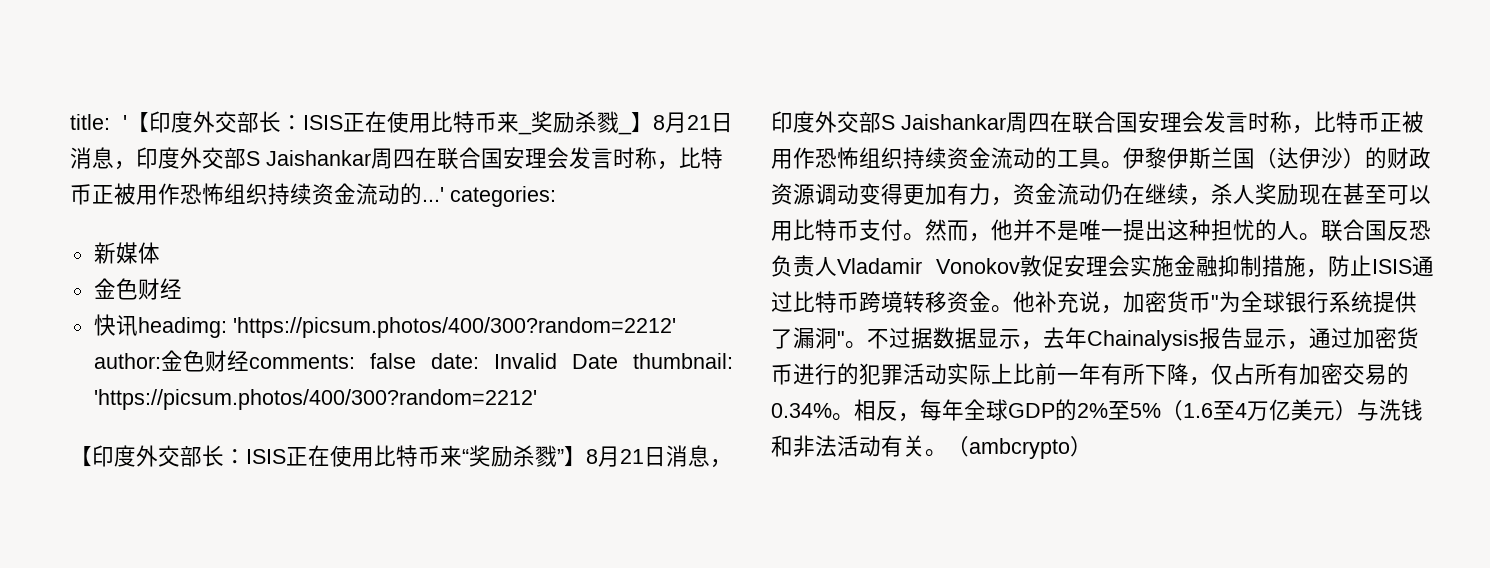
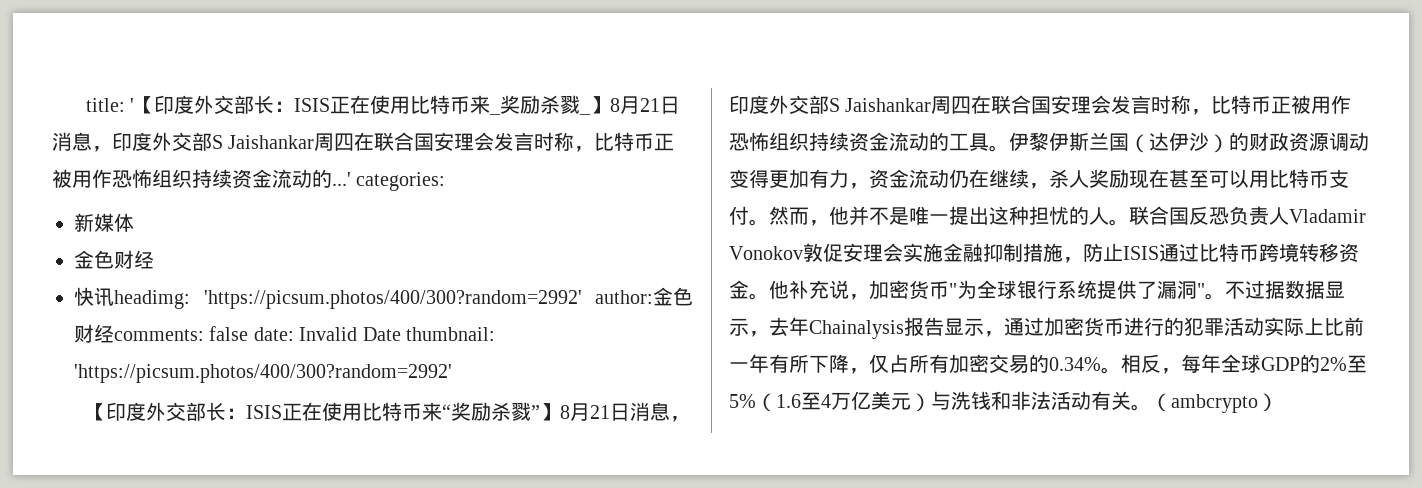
- 快讯headimg: 'https://picsum.photos/400/300?random=2212' author:金色财经comments: false date: Invalid Date thumbnail: 'https://picsum.photos/400/300?random=2212'
+ 快讯headimg: 'https://picsum.photos/400/300?random=2992' author:金色财经comments: false date: Invalid Date thumbnail: 'https://picsum.photos/400/300?random=2992'

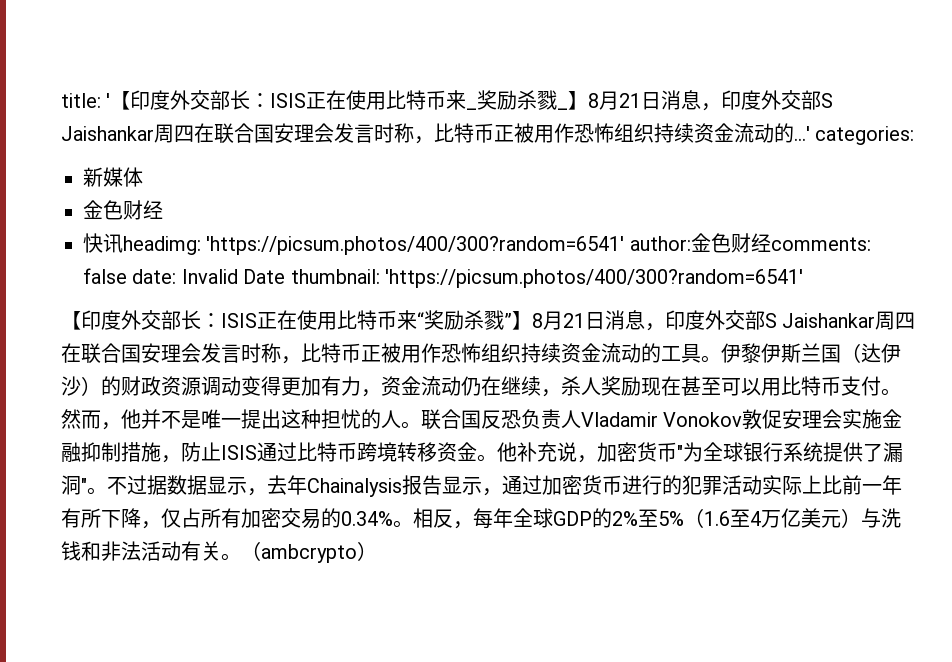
- 快讯headimg: 'https://picsum.photos/400/300?random=2992' author:金色财经comments: false date: Invalid Date thumbnail: 'https://picsum.photos/400/300?random=2992'
+ 快讯headimg: 'https://picsum.photos/400/300?random=6541' author:金色财经comments: false date: Invalid Date thumbnail: 'https://picsum.photos/400/300?random=6541'

